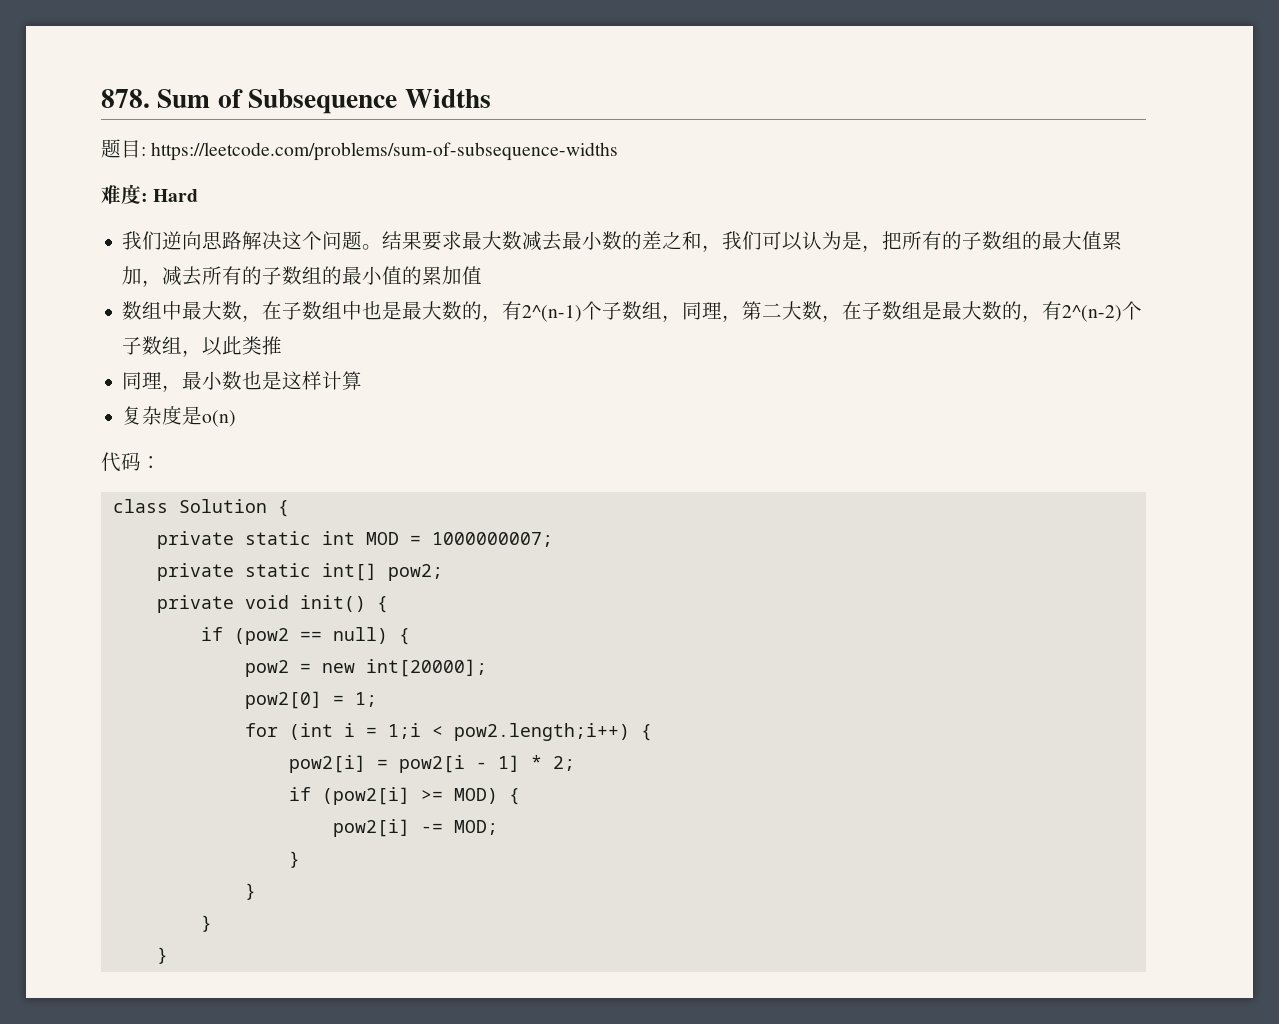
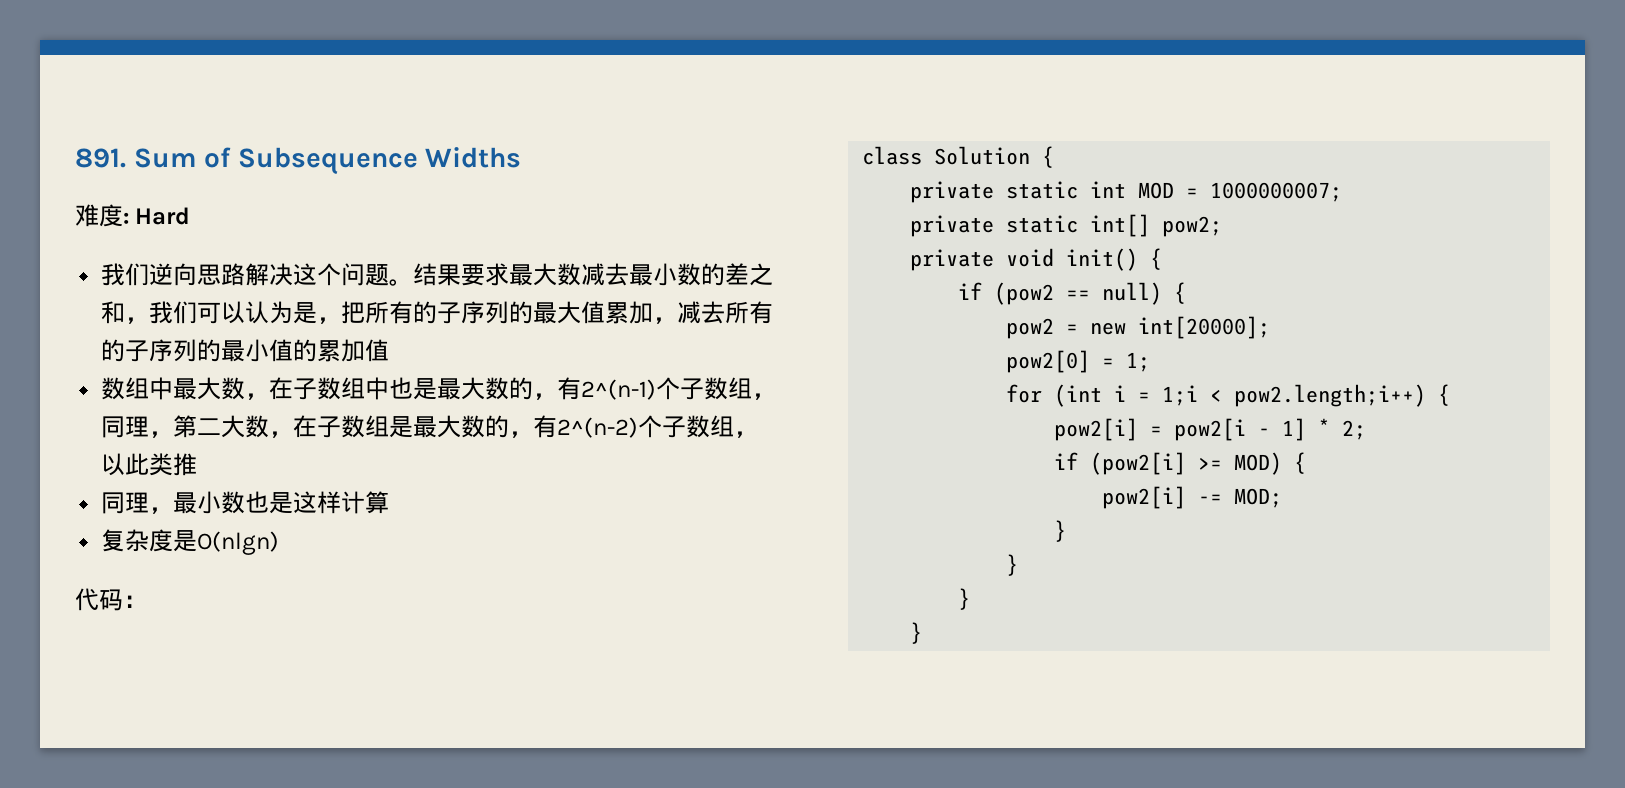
- 878. Sum of Subsequence Widths
+ 891. Sum of Subsequence Widths
- 题目: https://leetcode.com/problems/sum-of-subsequence-widths
- 结果要求最大数减去最小数的差之和，我们可以认为是，把所有的子数组的最大值累加，减去所有的子数组的最小值的累加值
+ 结果要求最大数减去最小数的差之和，我们可以认为是，把所有的子序列的最大值累加，减去所有的子序列的最小值的累加值
- 复杂度是o(n)
+ 复杂度是O(nlgn)

